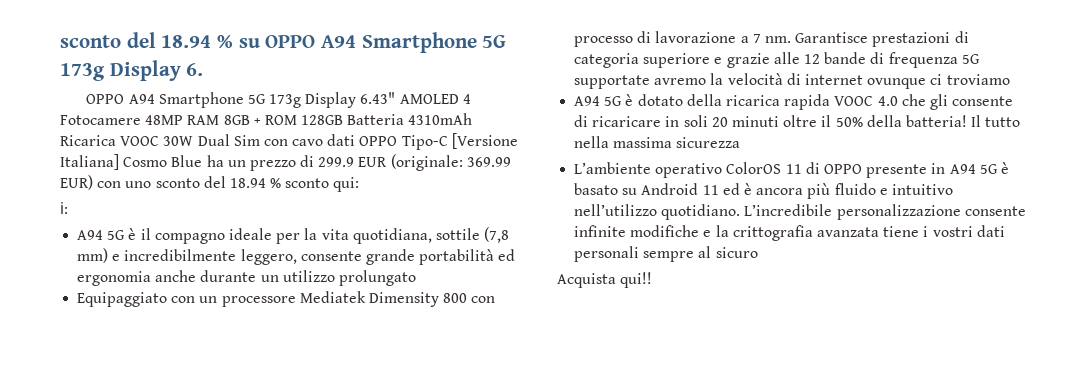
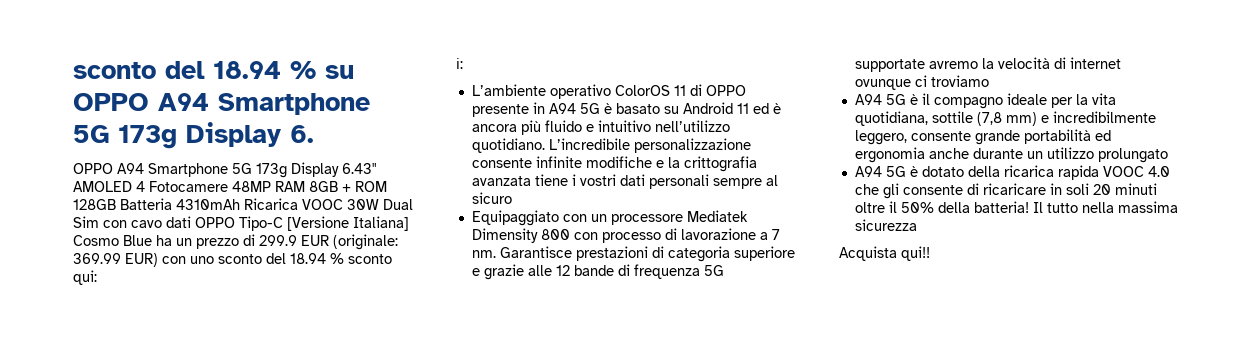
- A94 5G è il compagno ideale per la vita quotidiana, sottile (7,8 mm) e incredibilmente leggero, consente grande portabilità ed ergonomia anche durante un utilizzo prolungato
- Equipaggiato con un processore Mediatek Dimensity 800 con processo di lavorazione a 7 nm. Garantisce prestazioni di categoria superiore e grazie alle 12 bande di frequenza 5G supportate avremo la velocità di internet ovunque ci troviamo
- A94 5G è dotato della ricarica rapida VOOC 4.0 che gli consente di ricaricare in soli 20 minuti oltre il 50% della batteria! Il tutto nella massima sicurezza
+ Equipaggiato con un processore Mediatek Dimensity 800 con processo di lavorazione a 7 nm. Garantisce prestazioni di categoria superiore e grazie alle 12 bande di frequenza 5G supportate avremo la velocità di internet ovunque ci troviamo
+ A94 5G è il compagno ideale per la vita quotidiana, sottile (7,8 mm) e incredibilmente leggero, consente grande portabilità ed ergonomia anche durante un utilizzo prolungato
+ A94 5G è dotato della ricarica rapida VOOC 4.0 che gli consente di ricaricare in soli 20 minuti oltre il 50% della batteria! Il tutto nella massima sicurezza

